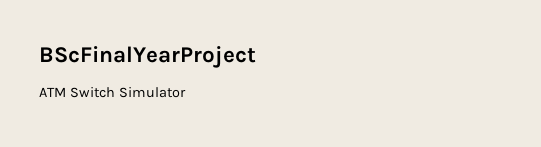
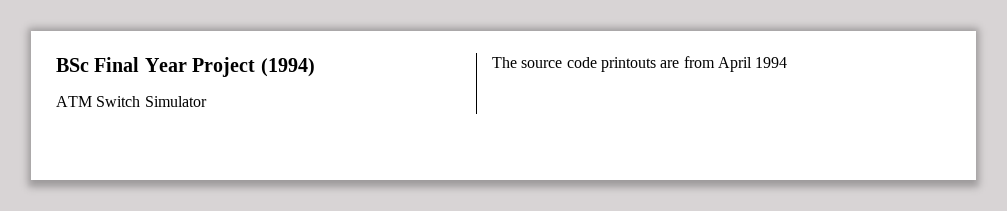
- BScFinalYearProject
+ BSc Final Year Project (1994)
  ATM Switch Simulator
+ The source code printouts are from April 1994

